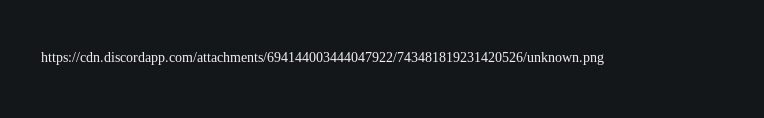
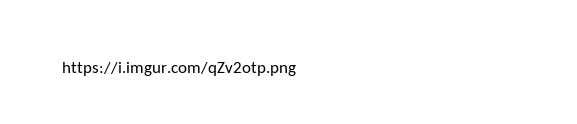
- https://cdn.discordapp.com/attachments/694144003444047922/743481819231420526/unknown.png
+ https://i.imgur.com/qZv2otp.png

